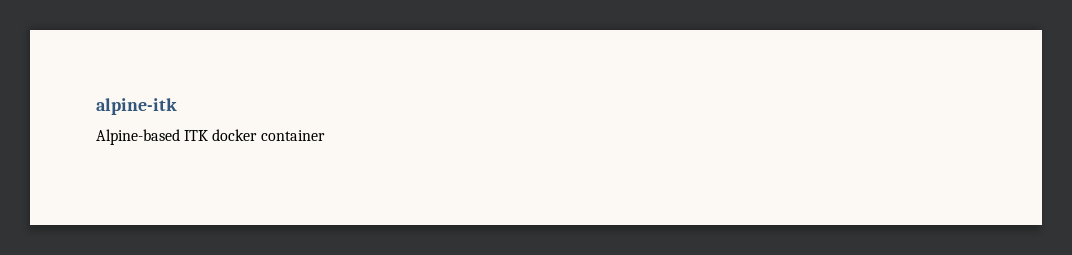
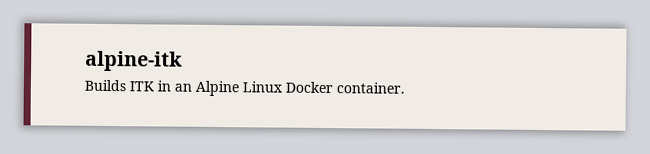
- Alpine-based ITK docker container
+ Builds ITK in an Alpine Linux Docker container.

